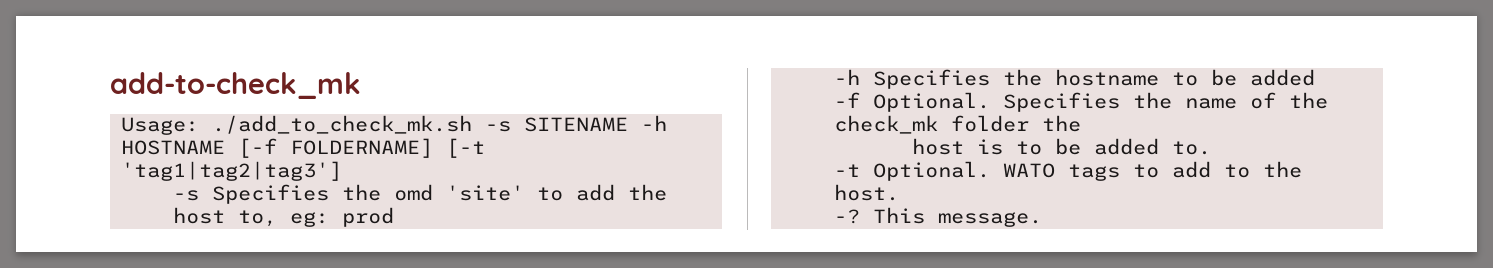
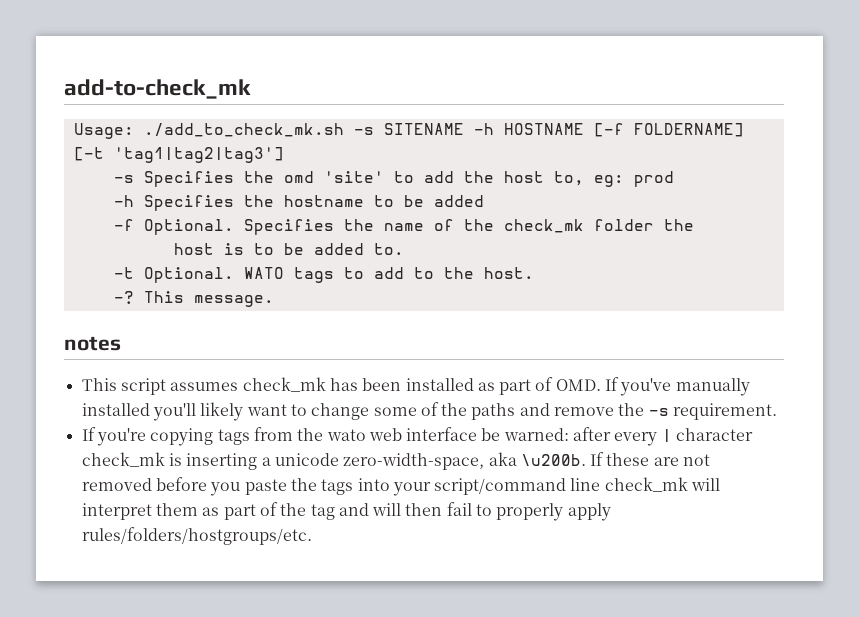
+ notes
+ This script assumes check_mk has been installed as part of OMD. If you've manually installed you'll likely want to change some of the paths and remove the -s requirement.
+ If you're copying tags from the wato web interface be warned: after every | character check_mk is inserting a unicode zero-width-space, aka \u200b. If these are not removed before you paste the tags into your script/command line check_mk will interpret them as part of the tag and will then fail to properly apply rules/folders/hostgroups/etc.

